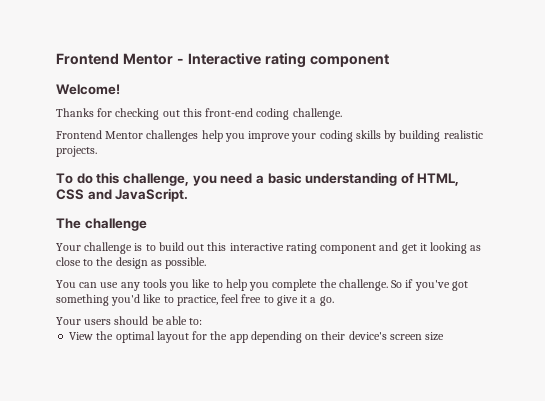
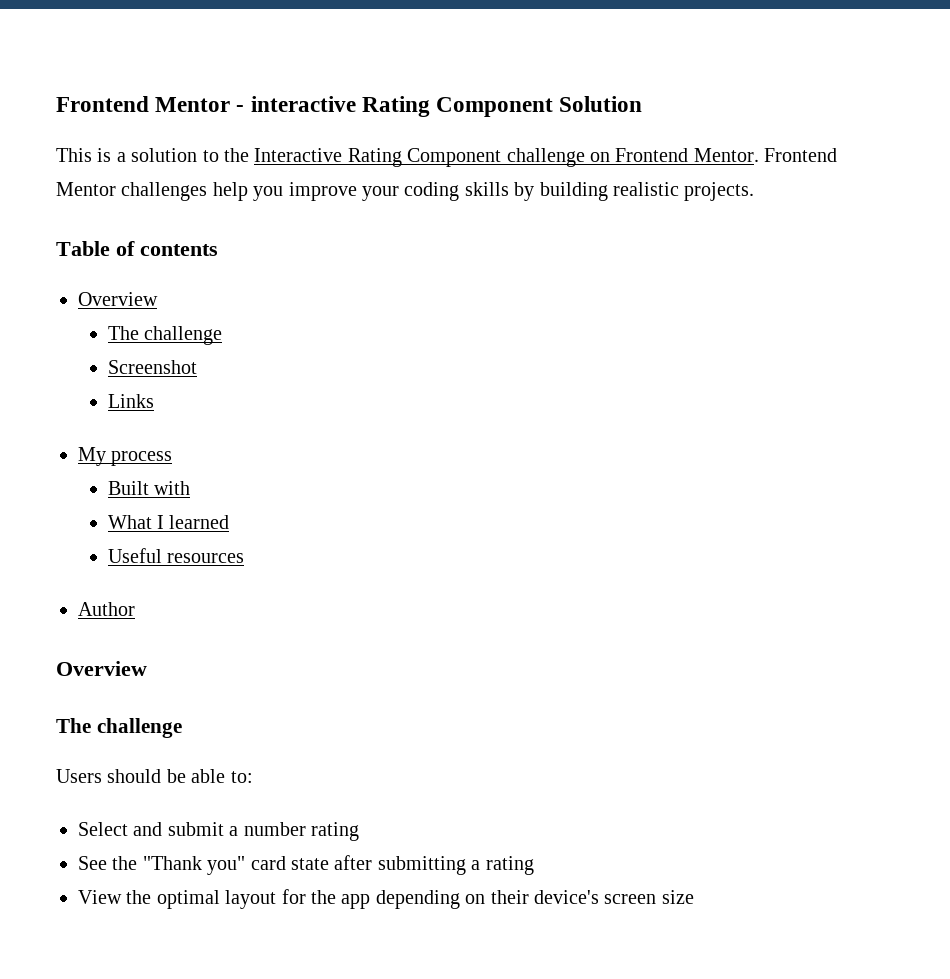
- Frontend Mentor - Interactive rating component
- Welcome!
- Thanks for checking out this front-end coding challenge.
- Frontend Mentor challenges help you improve your coding skills by building realistic projects.
+ Frontend Mentor - interactive Rating Component Solution
+ This is a solution to the Interactive Rating Component challenge on Frontend Mentor. Frontend Mentor challenges help you improve your coding skills by building realistic projects.
- To do this challenge, you need a basic understanding of HTML, CSS and JavaScript.
+ Table of contents
+ Overview
  The challenge
- Your challenge is to build out this interactive rating component and get it looking as close to the design as possible.
- You can use any tools you like to help you complete the challenge. So if you've got something you'd like to practice, feel free to give it a go.
- Your users should be able to:
+ Screenshot
+ Links
+ My process
+ Built with
+ What I learned
+ Useful resources
+ Author
+ Overview
+ The challenge
+ Users should be able to:
+ Select and submit a number rating
+ See the "Thank you" card state after submitting a rating

